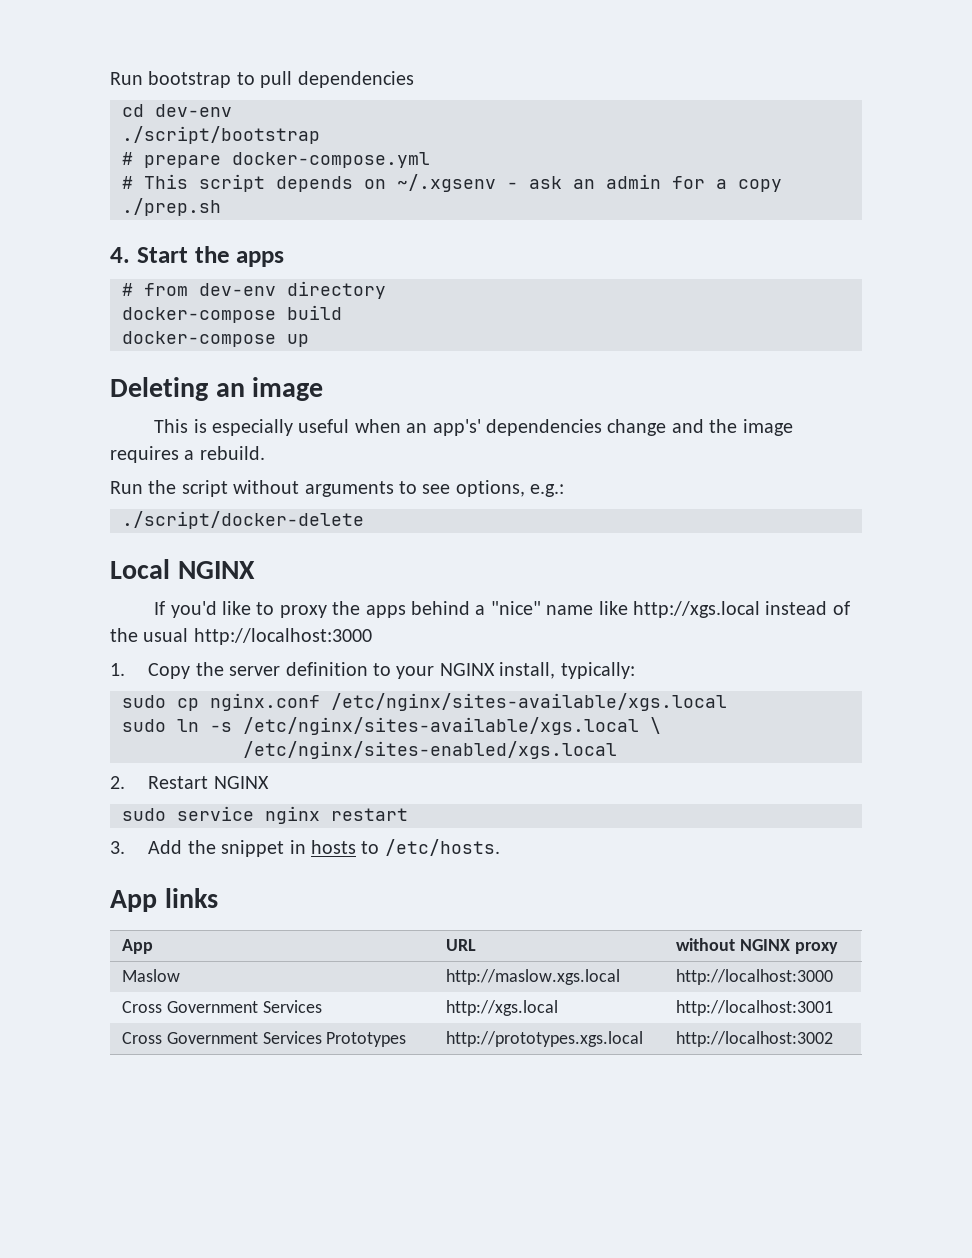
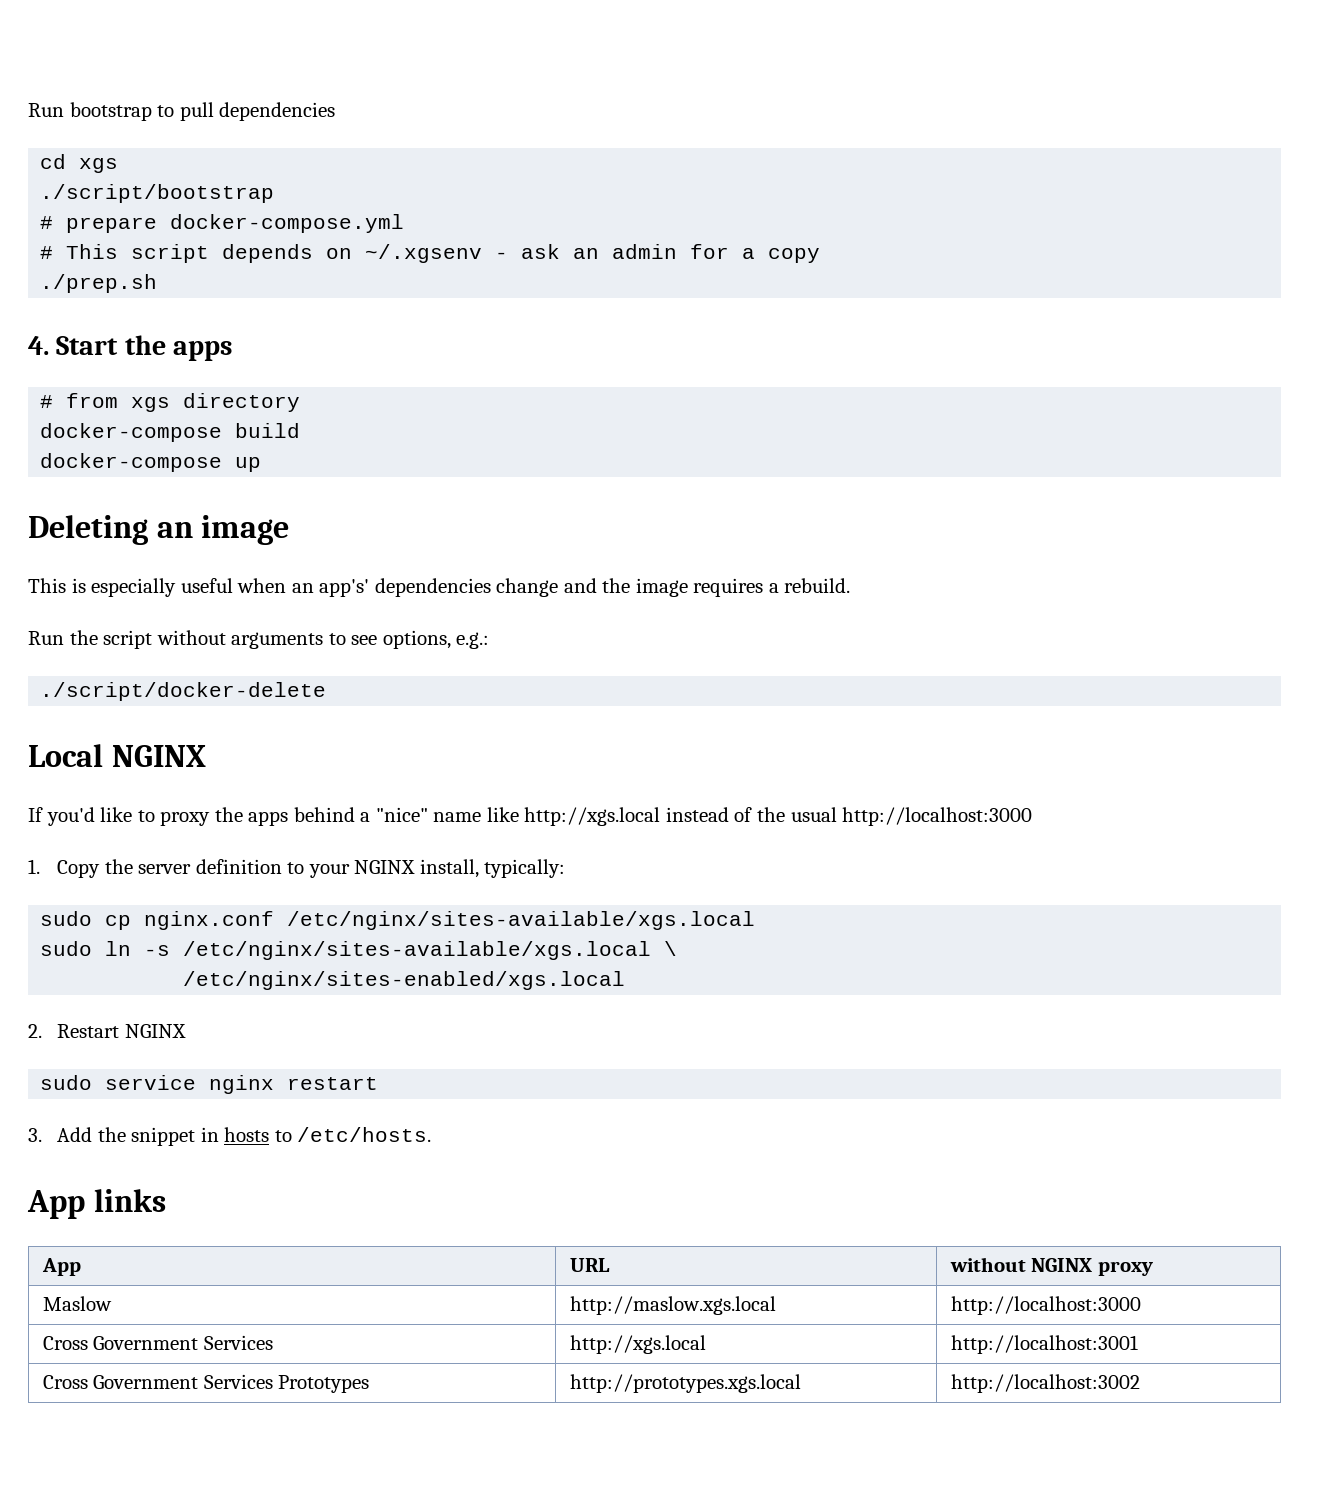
- cd dev-env
+ cd xgs
- # from dev-env directory
+ # from xgs directory

